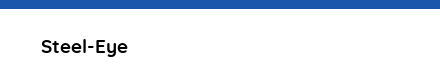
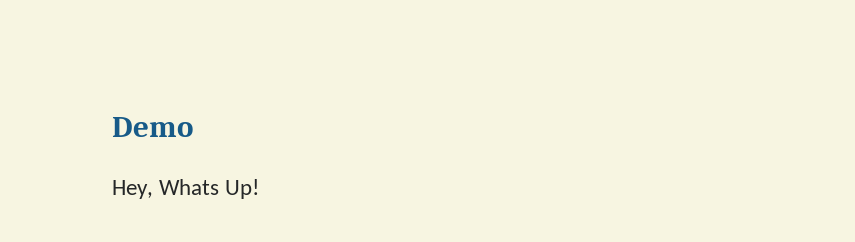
- Steel-Eye
+ Demo
+ Hey, Whats Up!

